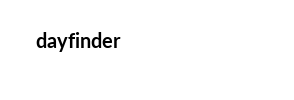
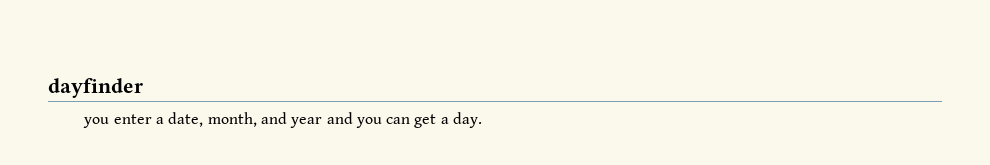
+ you enter a date, month, and year and you can get a day.

